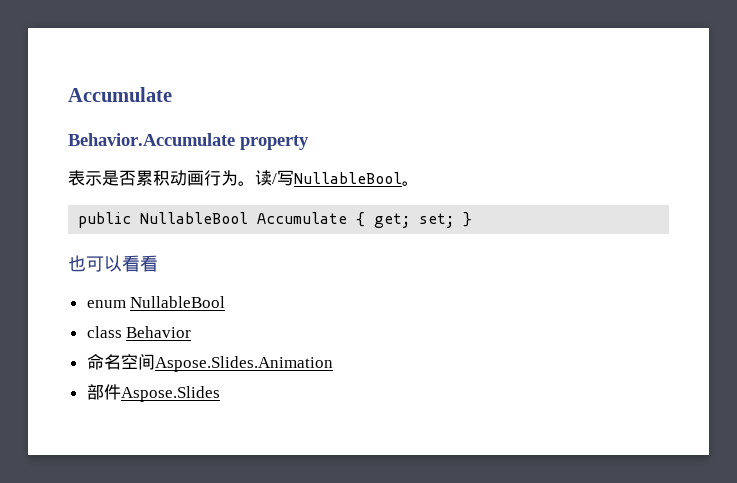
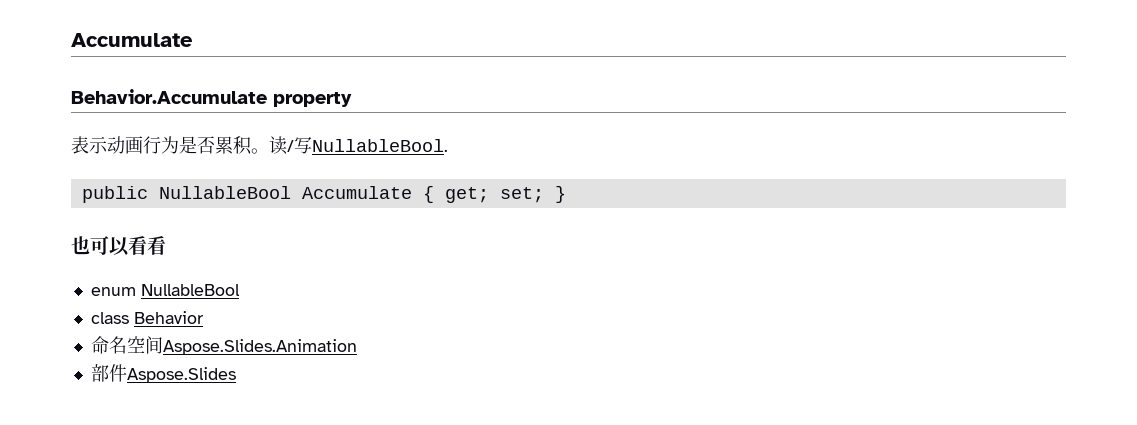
- 表示是否累积动画行为。
+ 表示动画行为是否累积。
- 读/写NullableBool。
+ 读/写NullableBool.

